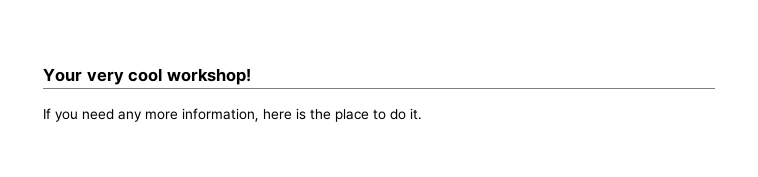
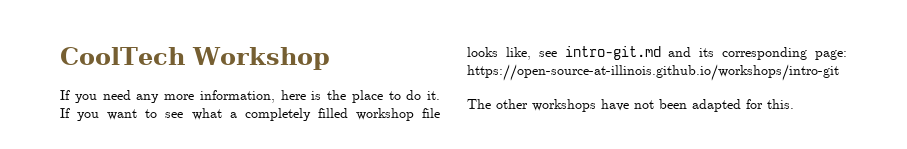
- Your very cool workshop!
+ CoolTech Workshop
+ If you want to see what a completely filled workshop file looks like, see intro-git.md and its corresponding page: https://open-source-at-illinois.github.io/workshops/intro-git
+ The other workshops have not been adapted for this.

